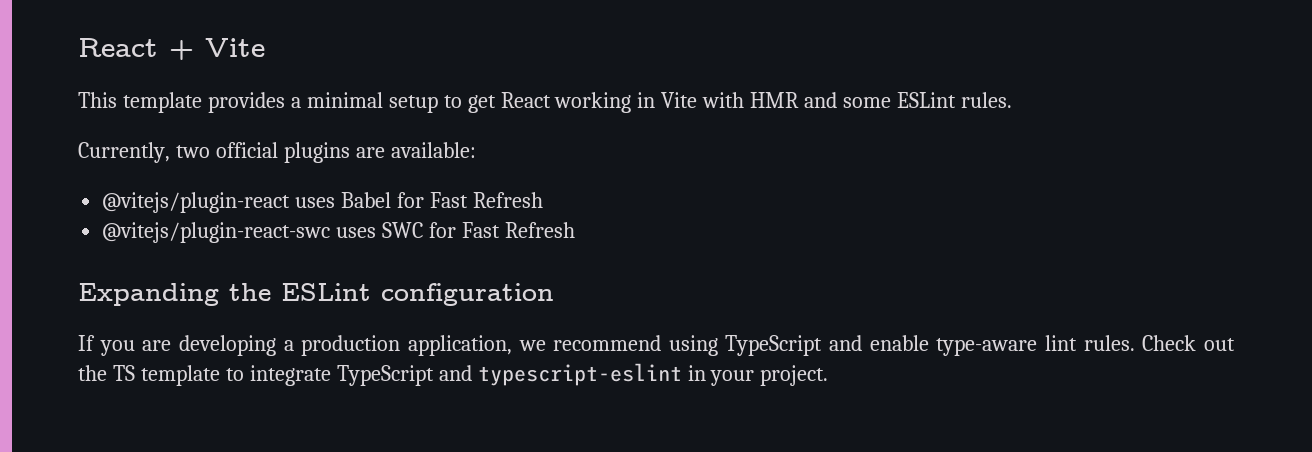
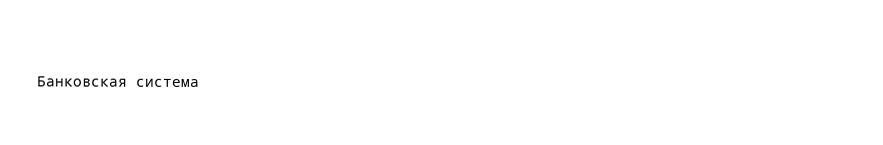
- React + Vite
- This template provides a minimal setup to get React working in Vite with HMR and some ESLint rules.
- Currently, two official plugins are available:
- @vitejs/plugin-react uses Babel for Fast Refresh
- @vitejs/plugin-react-swc uses SWC for Fast Refresh
- Expanding the ESLint configuration
- If you are developing a production application, we recommend using TypeScript and enable type-aware lint rules. Check out the TS template to integrate TypeScript and typescript-eslint in your project.
+ Банковская система

